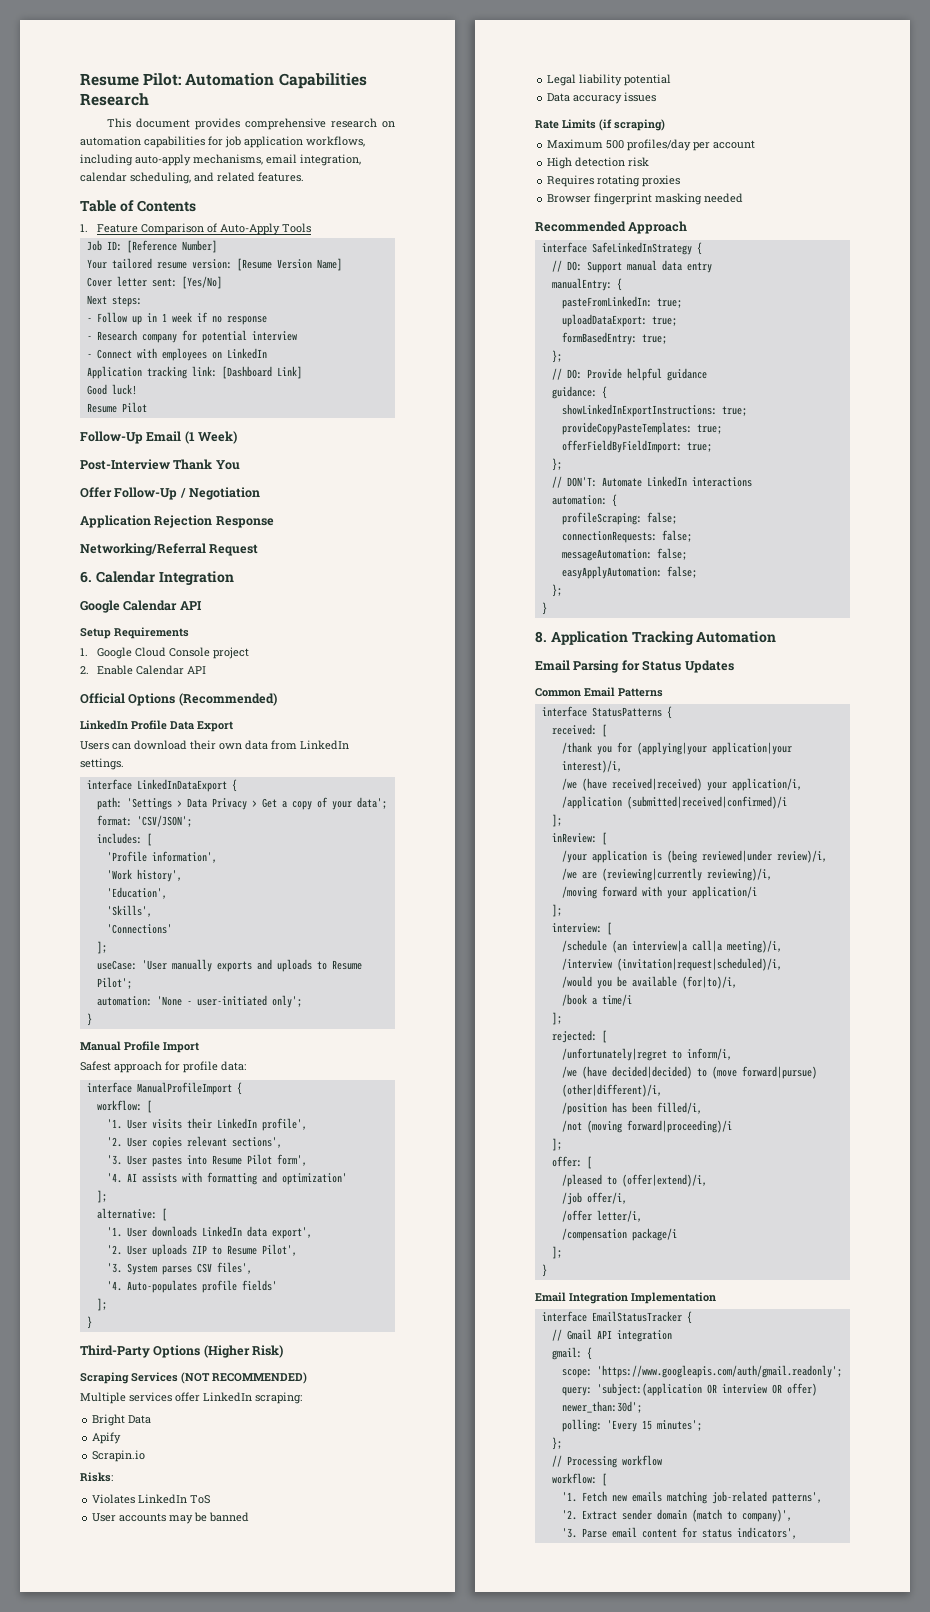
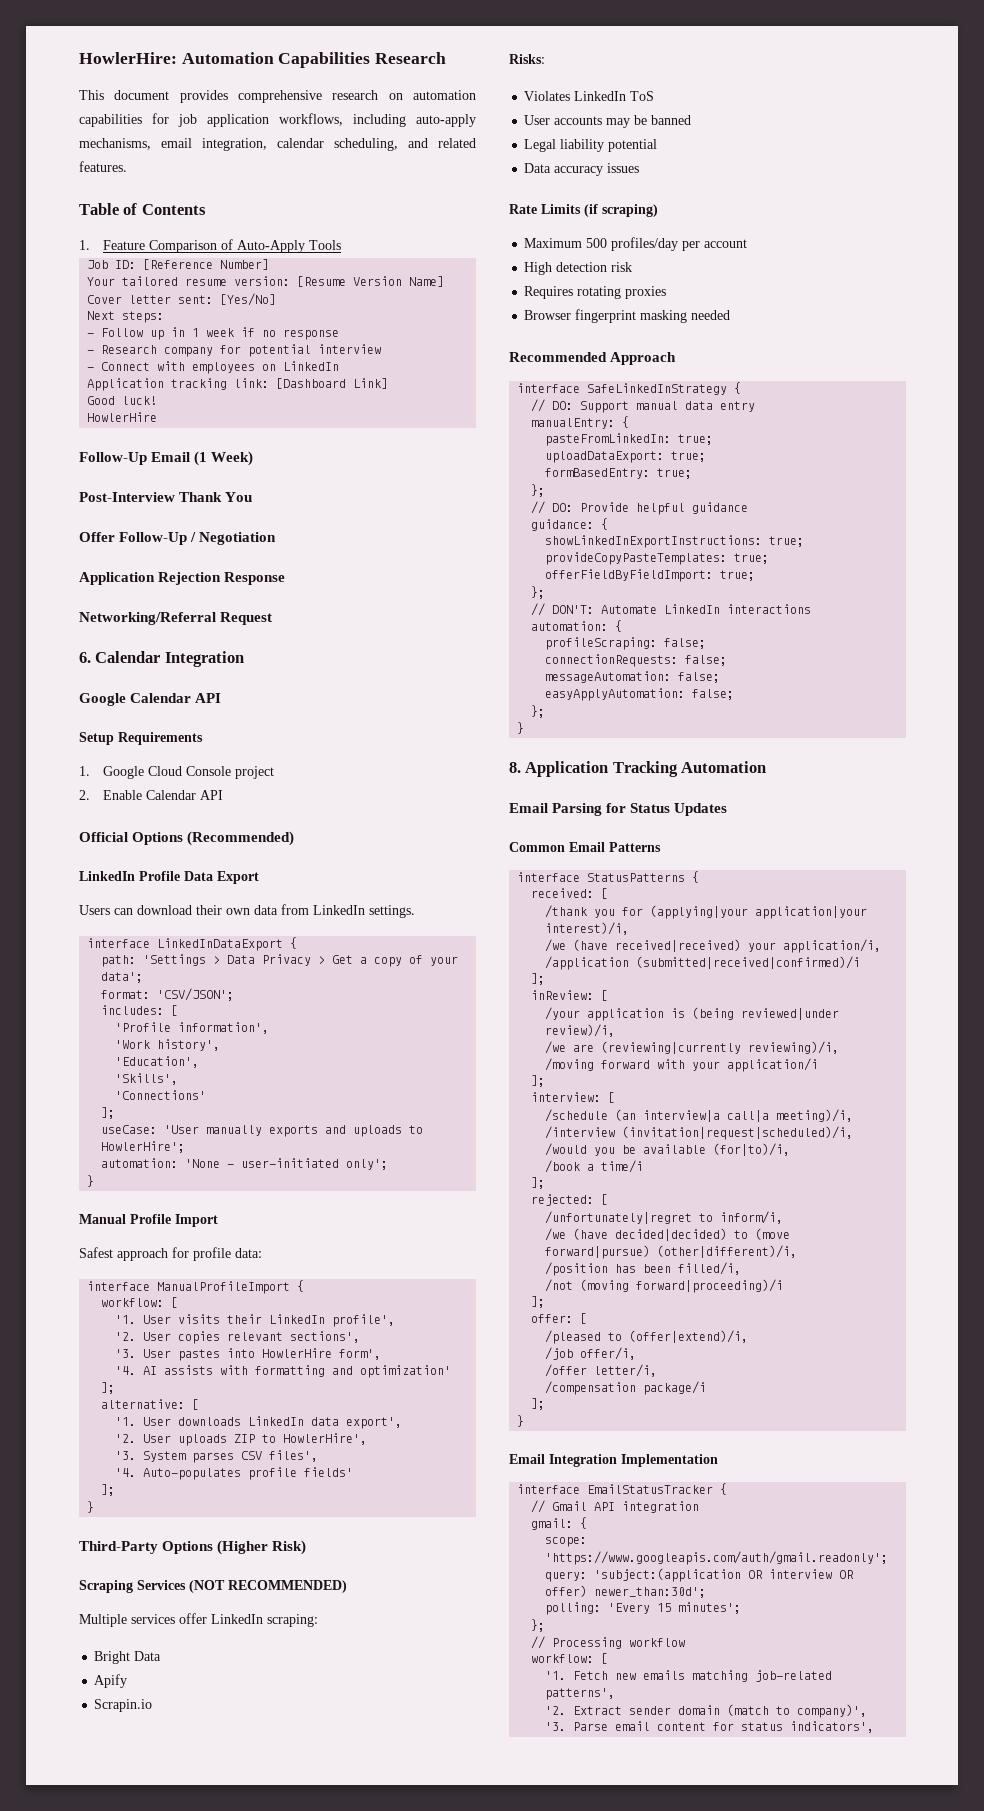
- Resume Pilot: Automation Capabilities Research
+ HowlerHire: Automation Capabilities Research
  Good luck!
- Resume Pilot
+ HowlerHire
- useCase: 'User manually exports and uploads to Resume Pilot';
+ useCase: 'User manually exports and uploads to HowlerHire';
- '3. User pastes into Resume Pilot form',
+ '3. User pastes into HowlerHire form',
- '2. User uploads ZIP to Resume Pilot',
+ '2. User uploads ZIP to HowlerHire',

